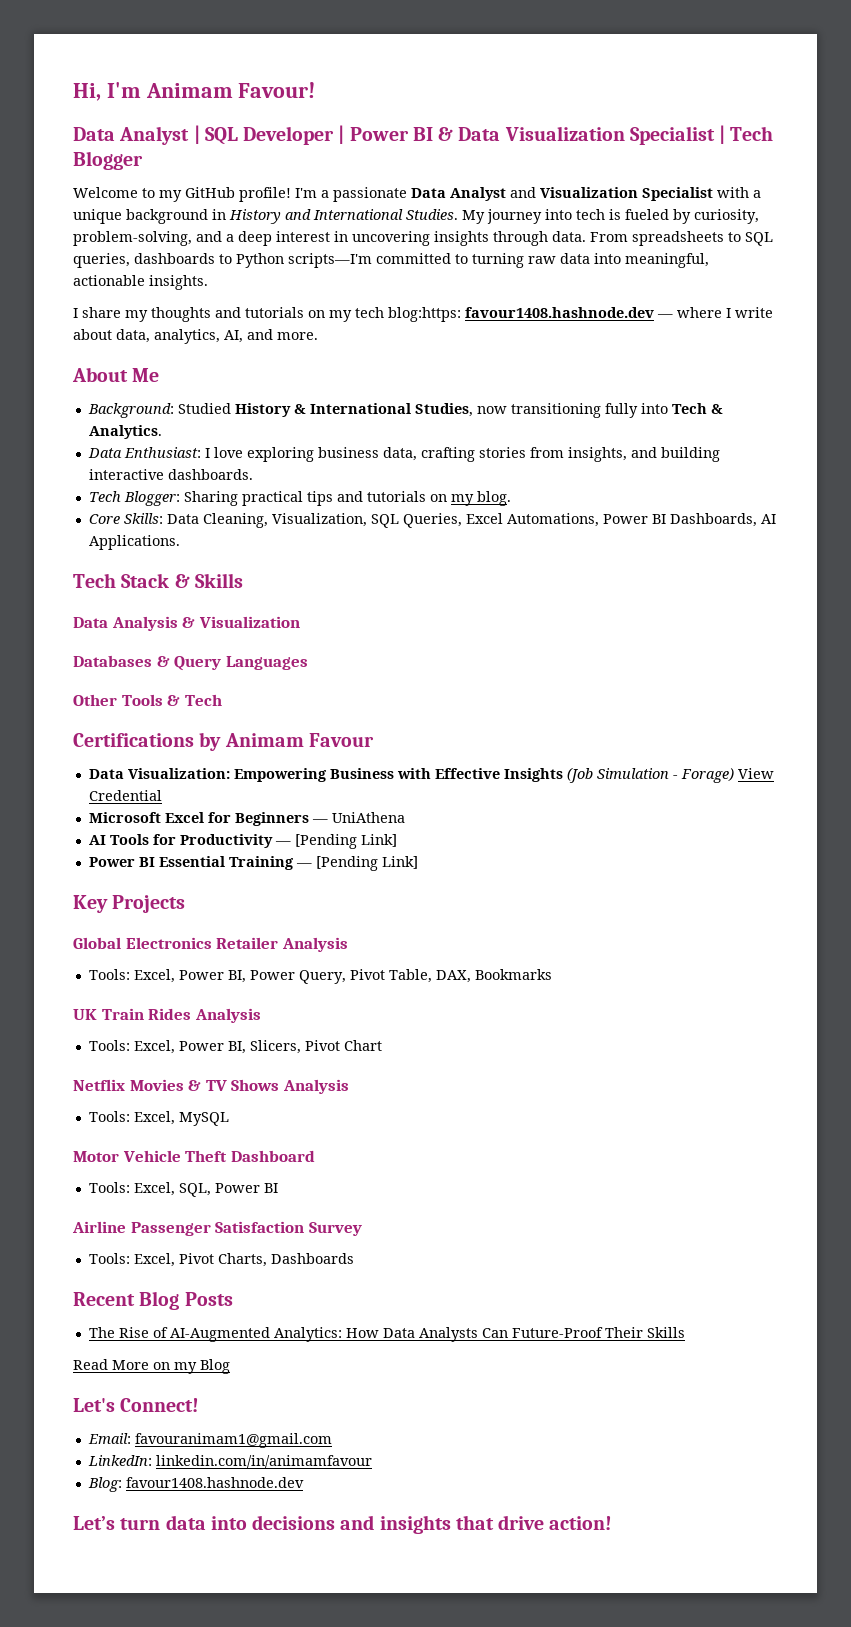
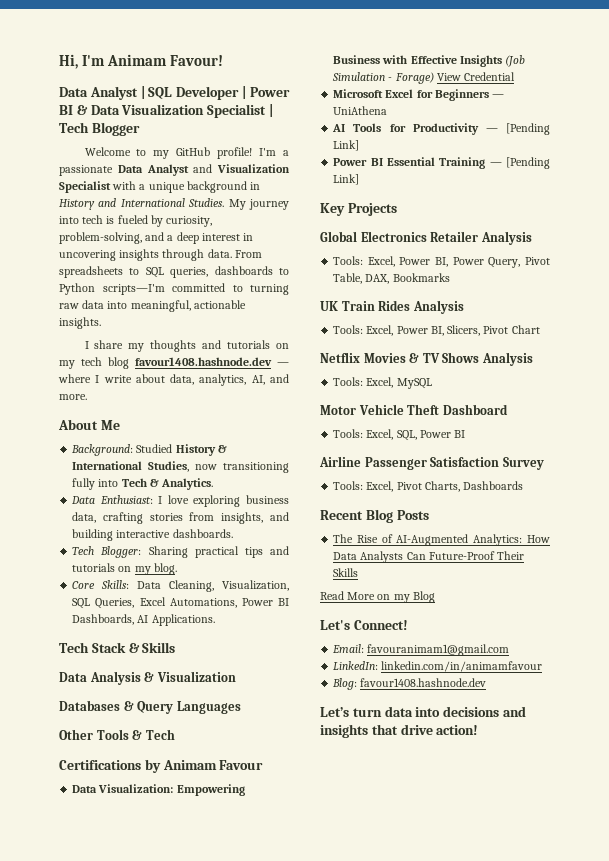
- I share my thoughts and tutorials on my tech blog:https: favour1408.hashnode.dev — where I write about data, analytics, AI, and more.
+ I share my thoughts and tutorials on my tech blog favour1408.hashnode.dev — where I write about data, analytics, AI, and more.

